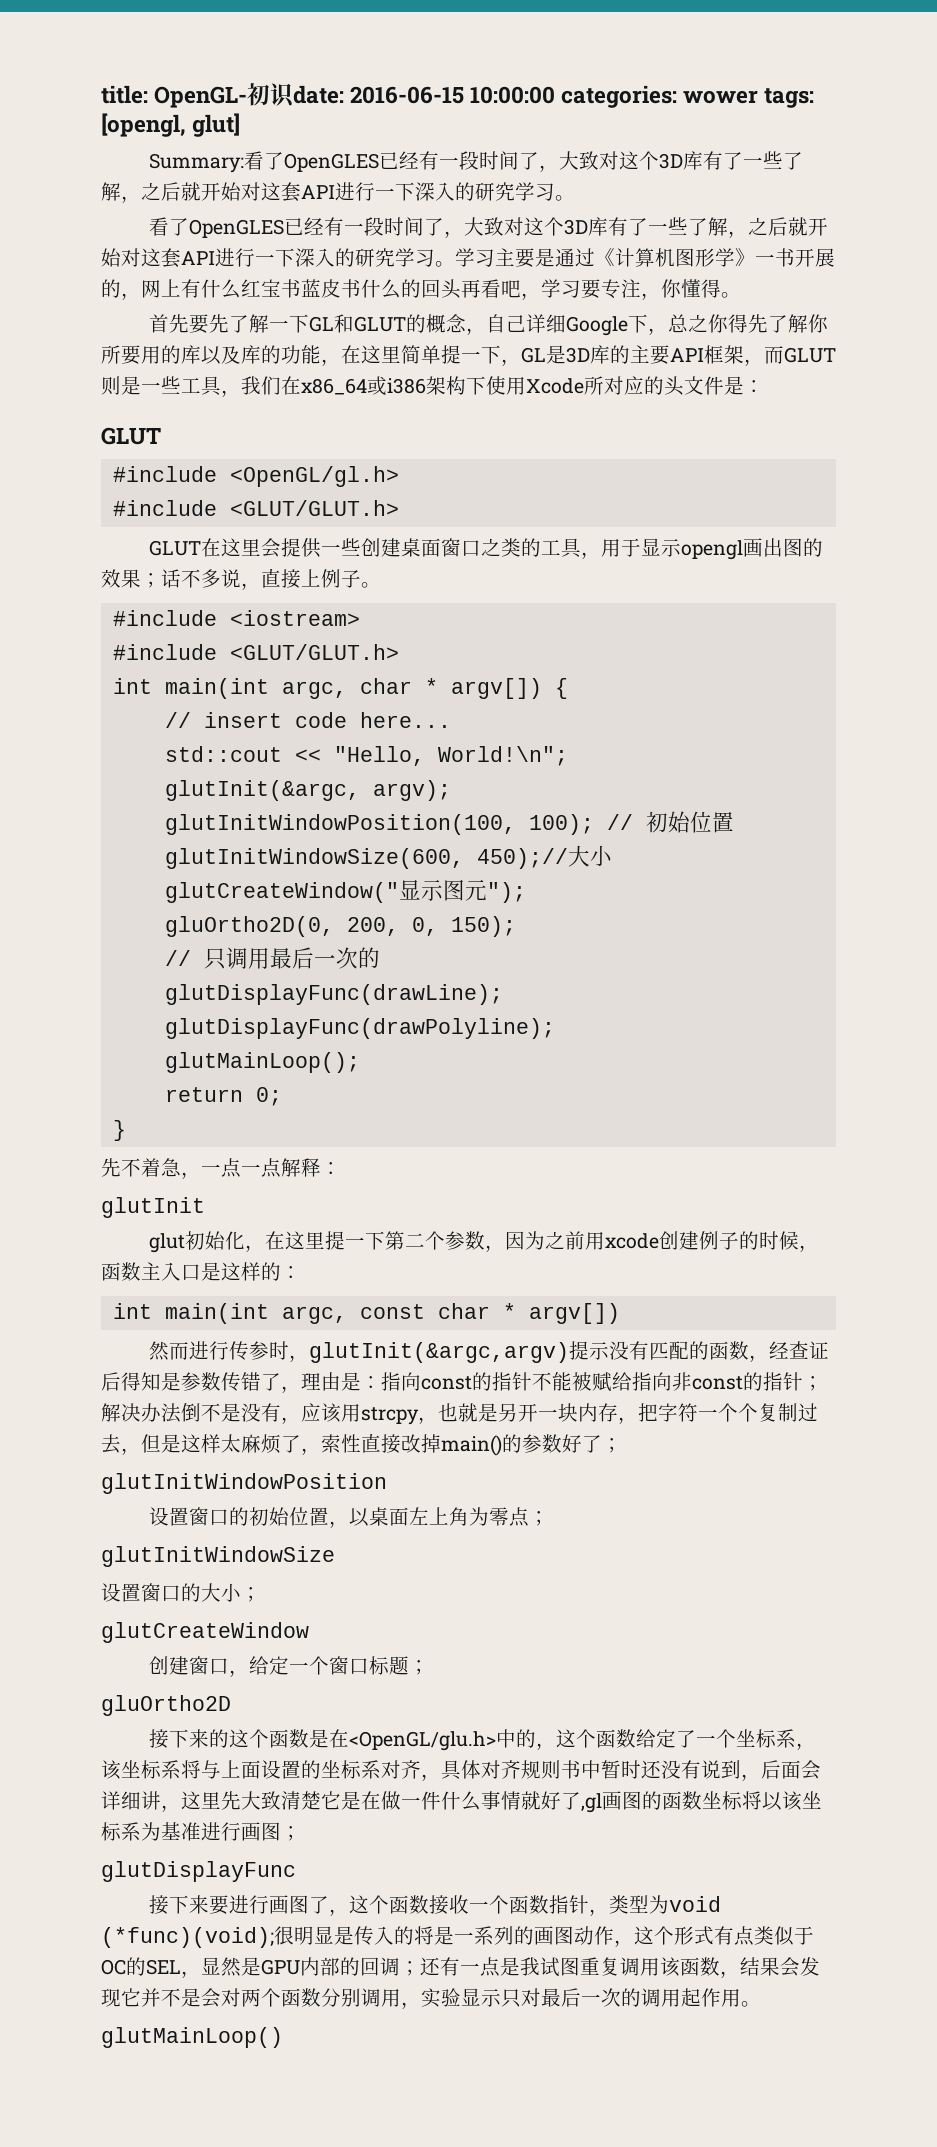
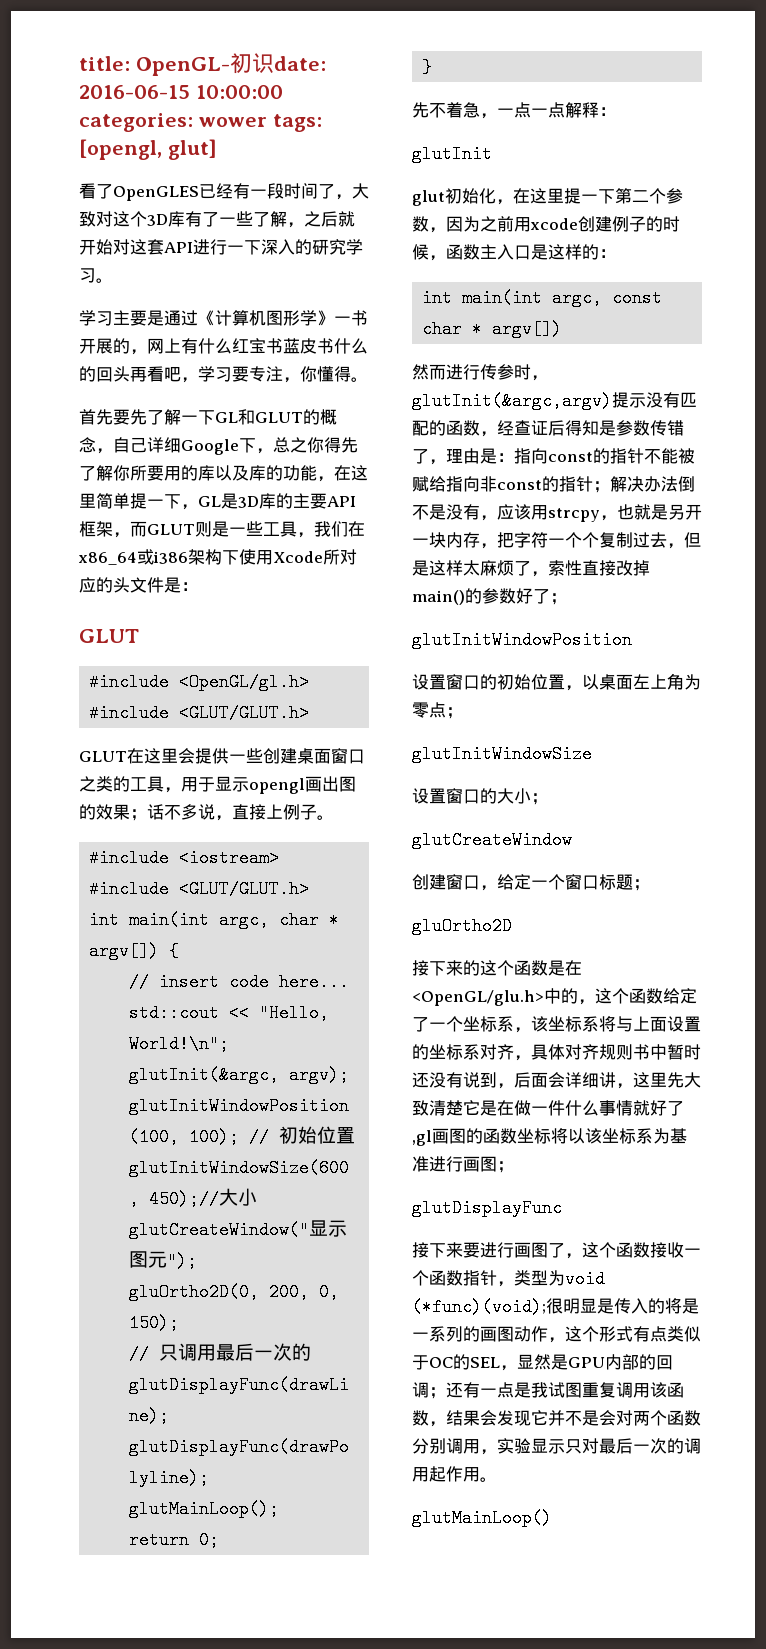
- Summary:看了OpenGLES已经有一段时间了，大致对这个3D库有了一些了解，之后就开始对这套API进行一下深入的研究学习。
- 看了OpenGLES已经有一段时间了，大致对这个3D库有了一些了解，之后就开始对这套API进行一下深入的研究学习。学习主要是通过《计算机图形学》一书开展的，网上有什么红宝书蓝皮书什么的回头再看吧，学习要专注，你懂得。
+ 看了OpenGLES已经有一段时间了，大致对这个3D库有了一些了解，之后就开始对这套API进行一下深入的研究学习。
+ 学习主要是通过《计算机图形学》一书开展的，网上有什么红宝书蓝皮书什么的回头再看吧，学习要专注，你懂得。

